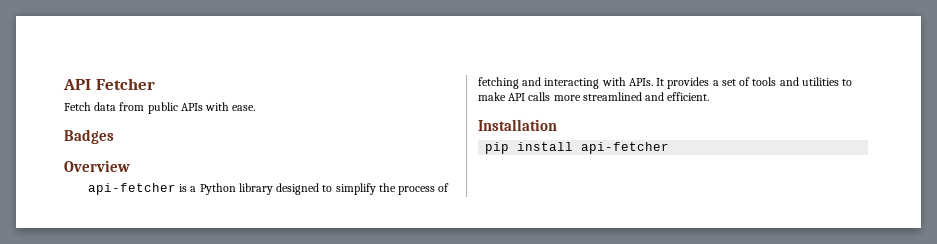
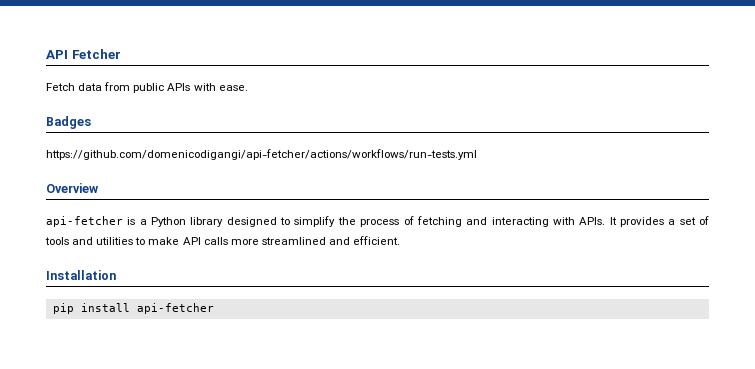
+ https://github.com/domenicodigangi/api-fetcher/actions/workflows/run-tests.yml

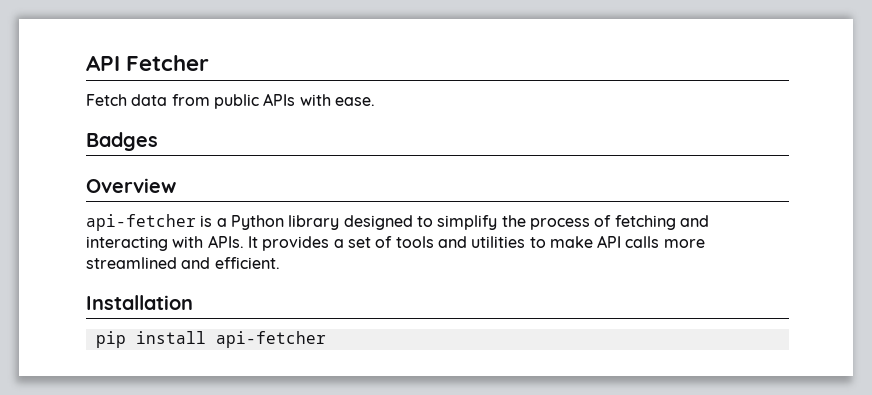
- https://github.com/domenicodigangi/api-fetcher/actions/workflows/run-tests.yml

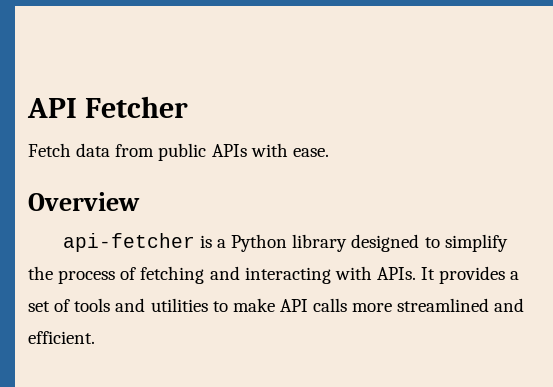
- Badges
- Installation
- pip install api-fetcher

